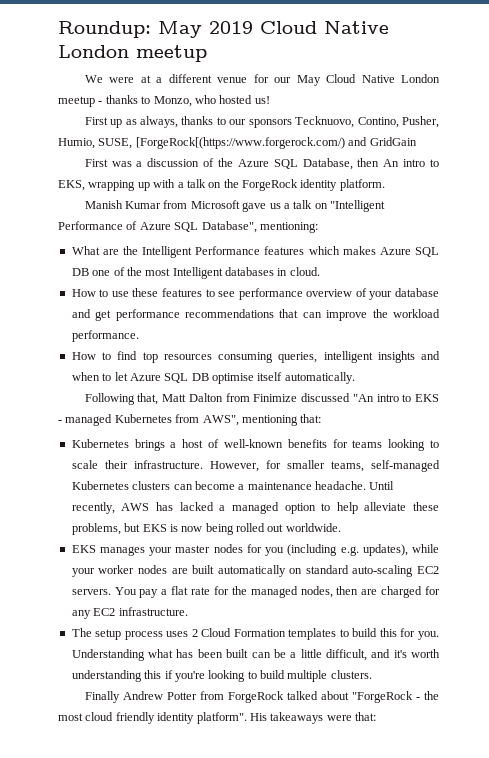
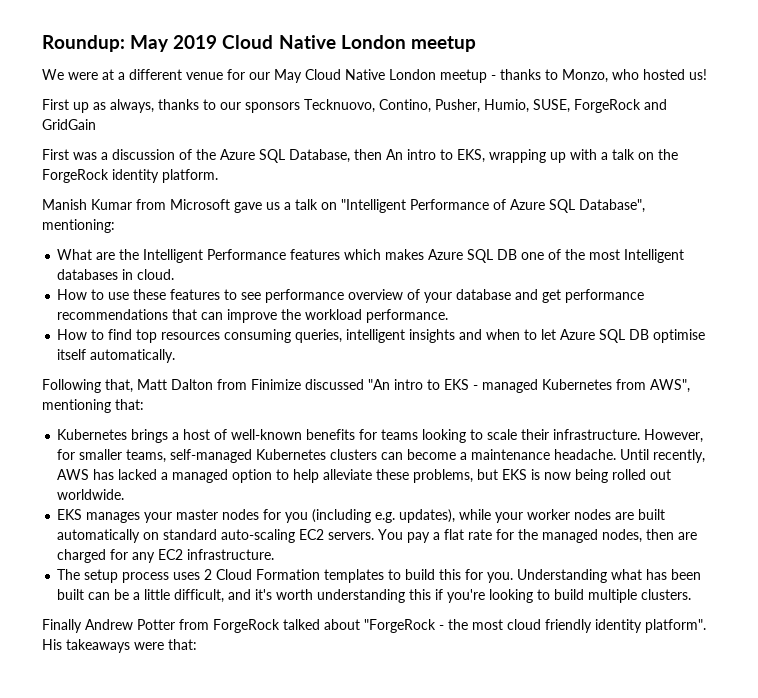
- First up as always, thanks to our sponsors Tecknuovo, Contino, Pusher, Humio, SUSE, [ForgeRock[(https://www.forgerock.com/) and GridGain
+ First up as always, thanks to our sponsors Tecknuovo, Contino, Pusher, Humio, SUSE, ForgeRock and GridGain

